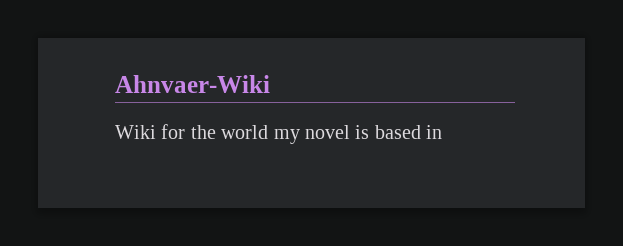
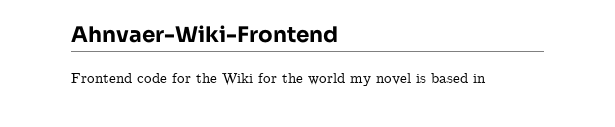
- Ahnvaer-Wiki
- Wiki for the world my novel is based in
+ Ahnvaer-Wiki-Frontend
+ Frontend code for the Wiki for the world my novel is based in

